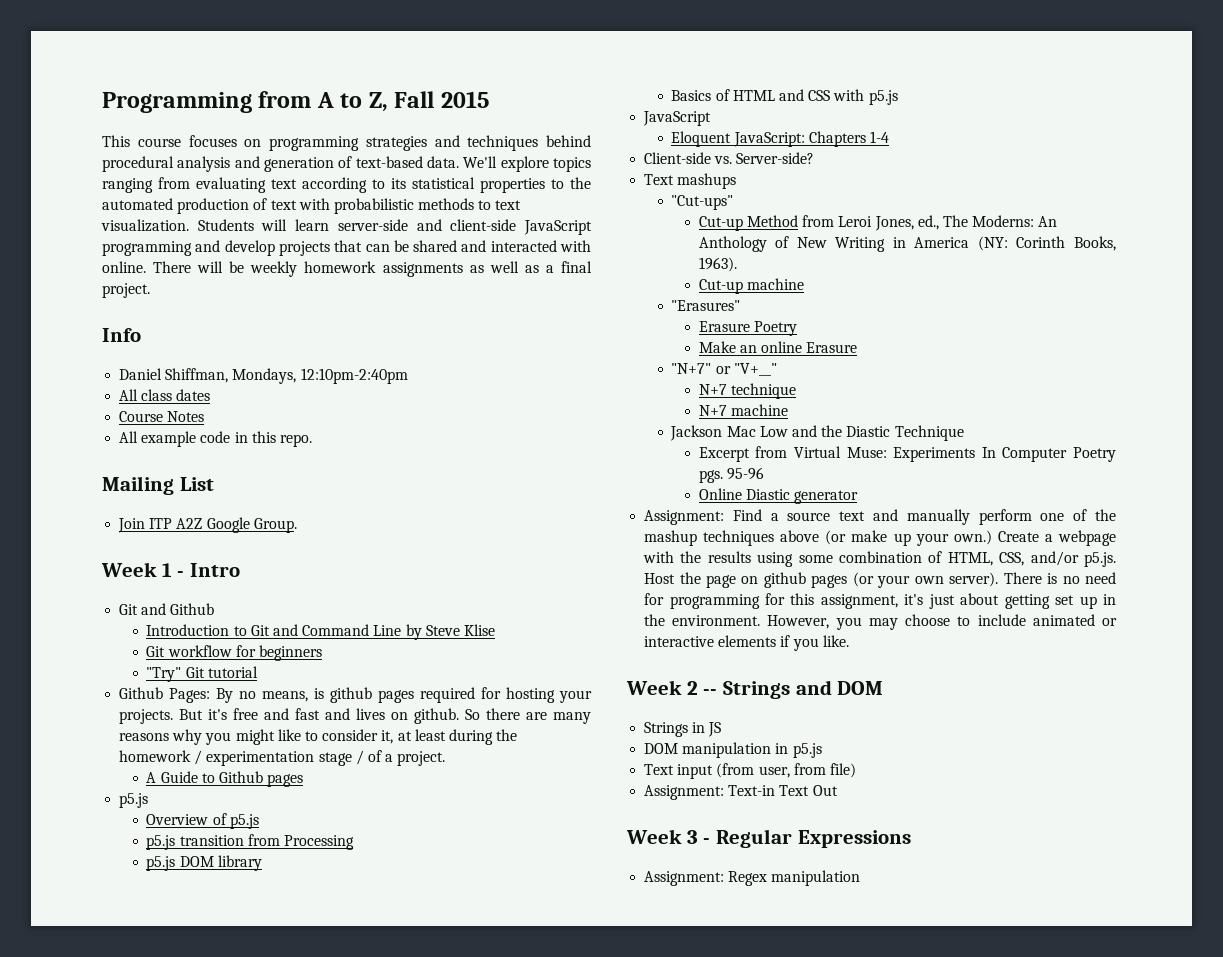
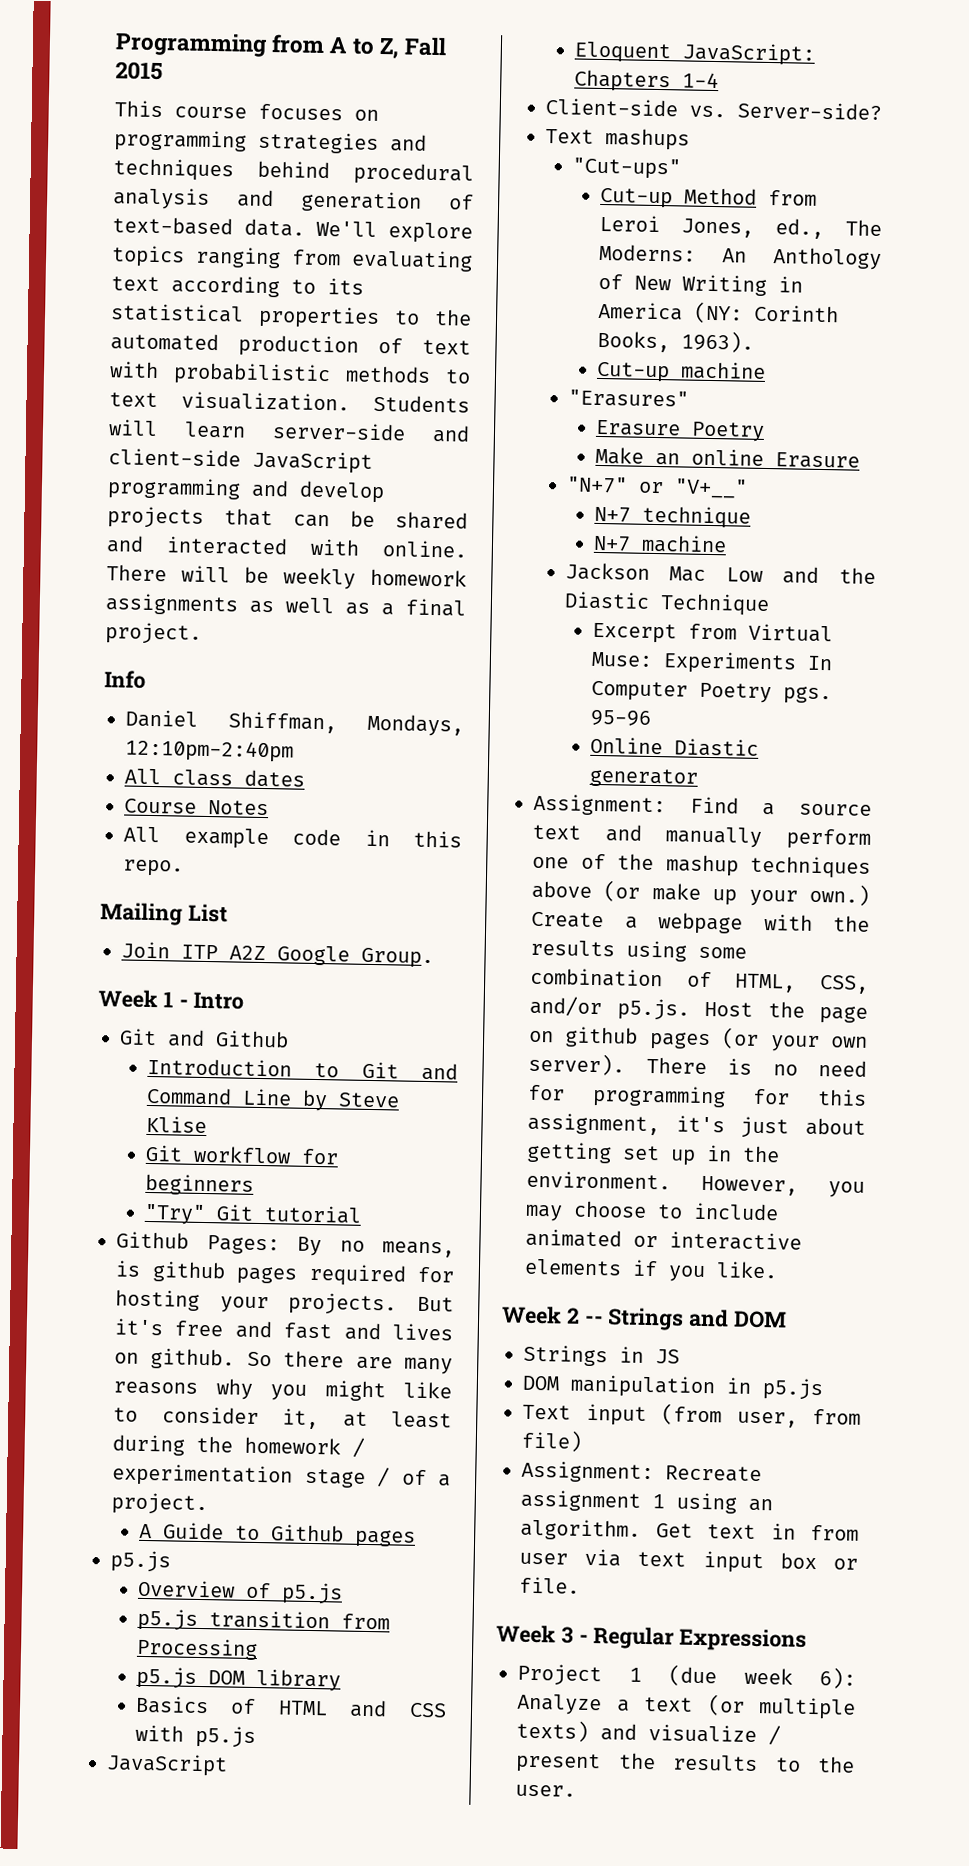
- Assignment: Text-in Text Out
+ Assignment: Recreate assignment 1 using an algorithm. Get text in from user via text input box or file.
- Assignment: Regex manipulation
+ Project 1 (due week 6): Analyze a text (or multiple texts) and visualize / present the results to the user.

